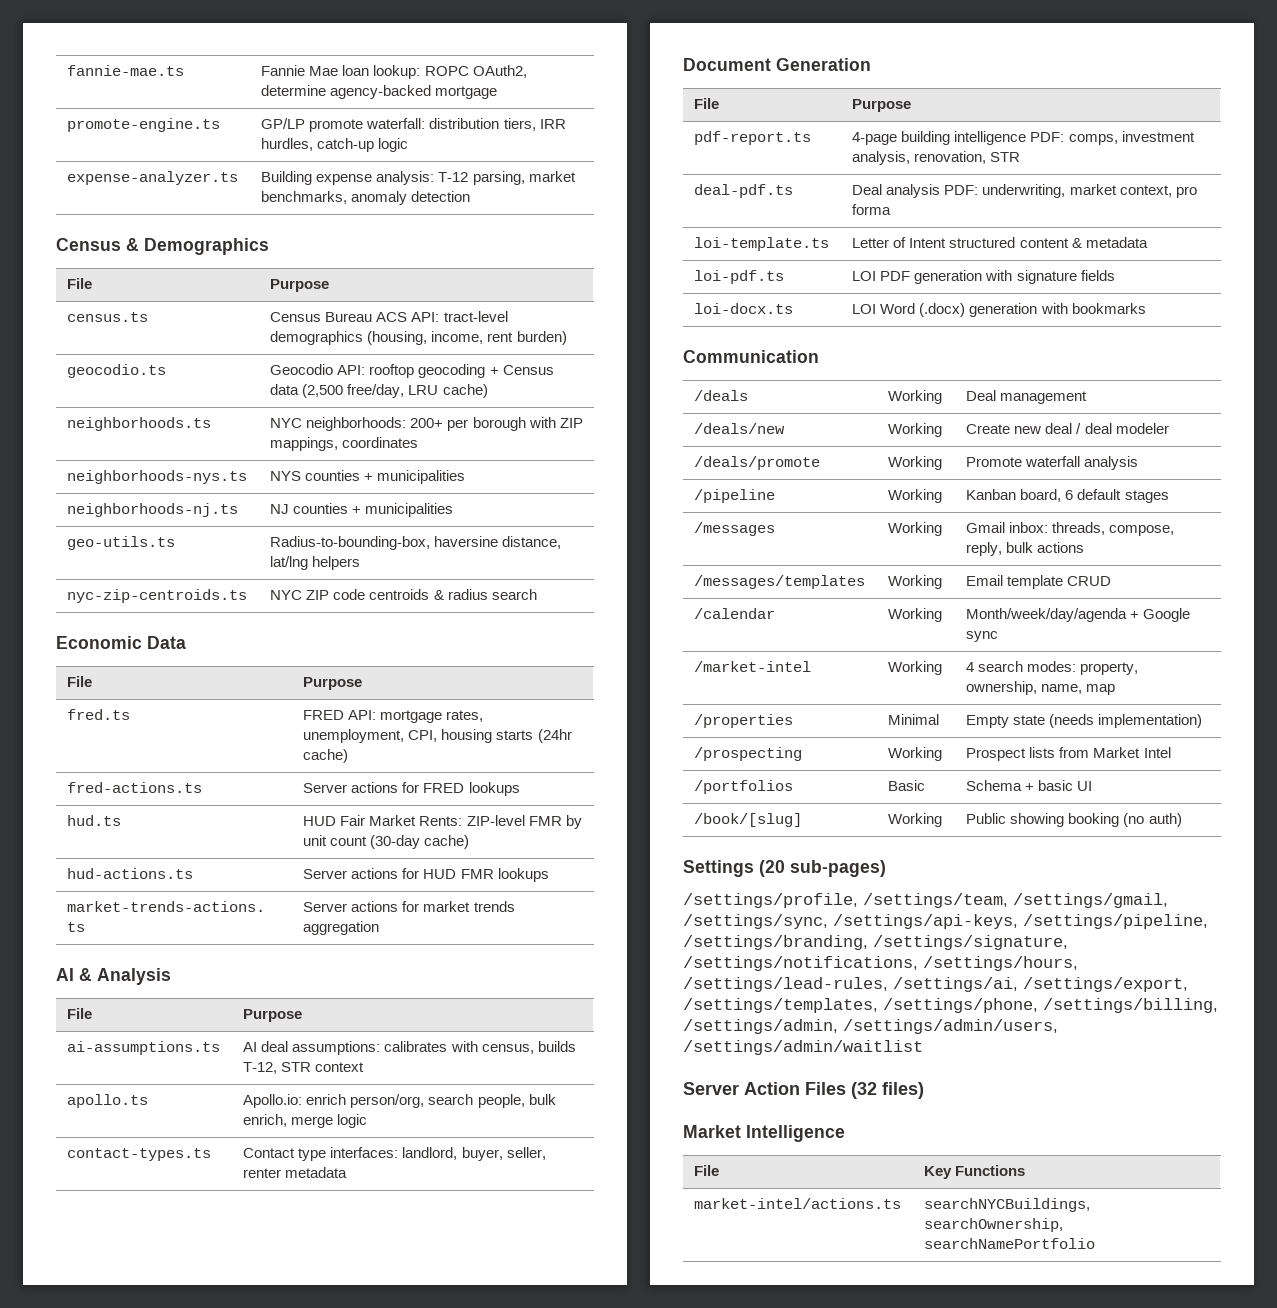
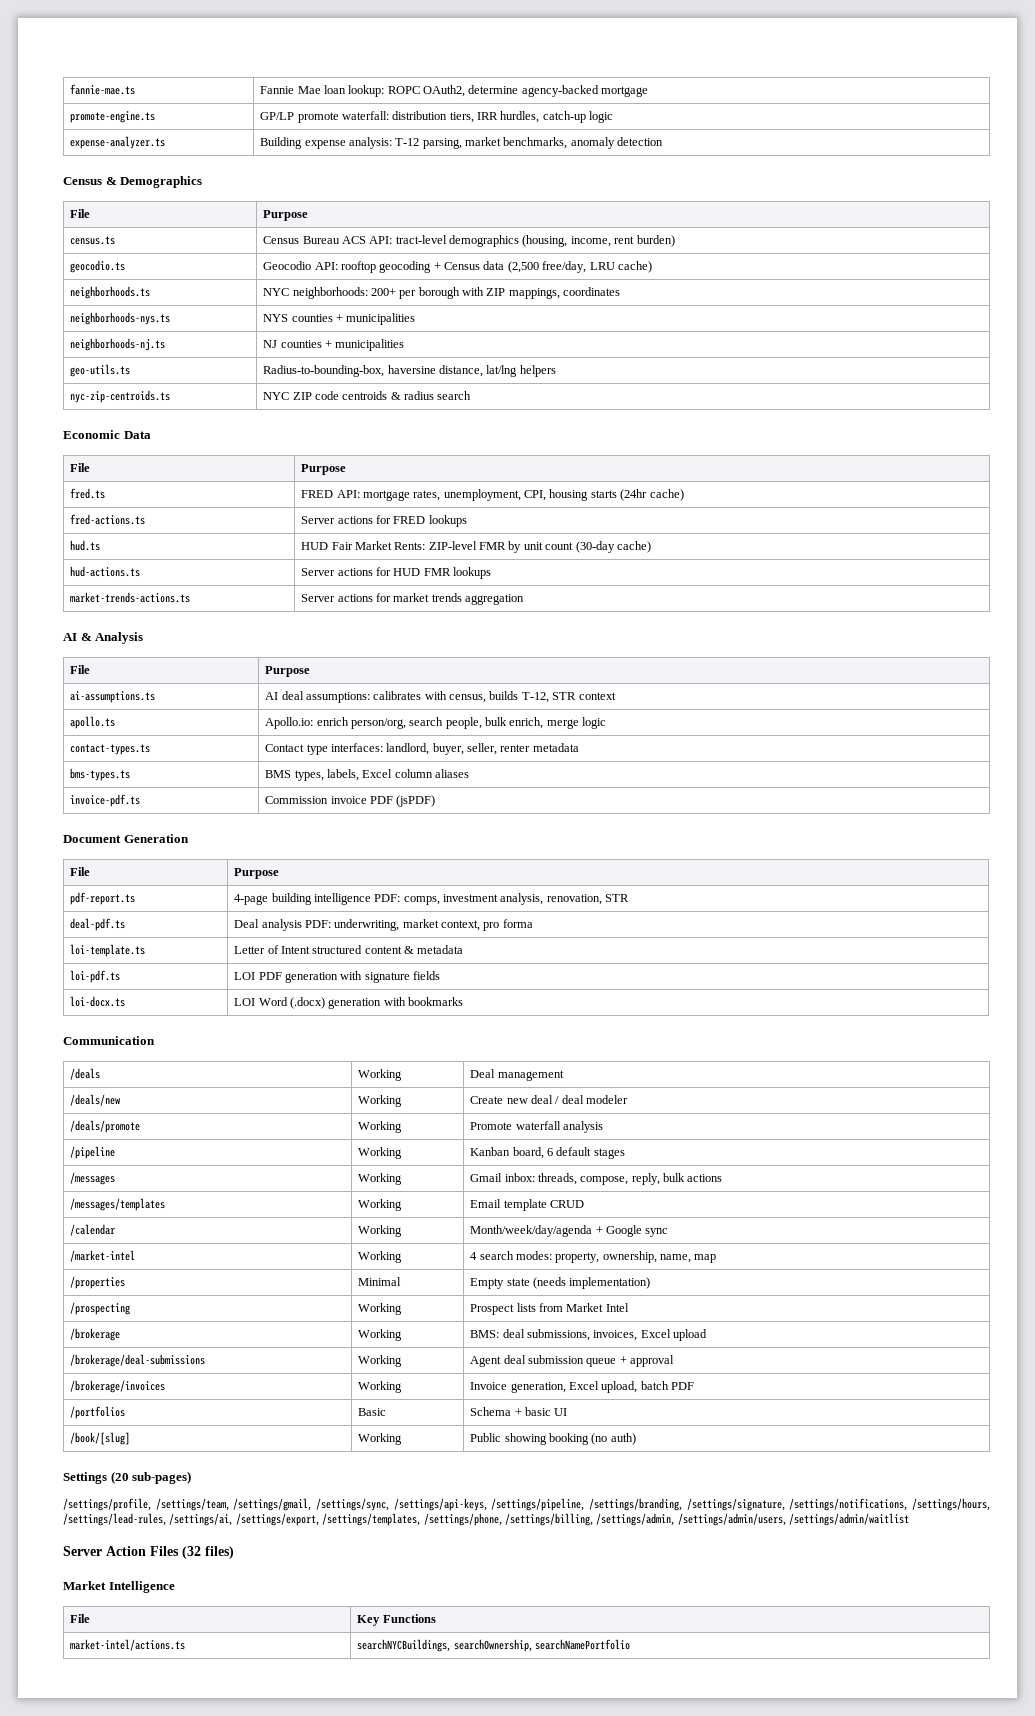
+ bms-types.ts | BMS types, labels, Excel column aliases
+ invoice-pdf.ts | Commission invoice PDF (jsPDF)
+ /brokerage | Working | BMS: deal submissions, invoices, Excel upload
+ /brokerage/deal-submissions | Working | Agent deal submission queue + approval
+ /brokerage/invoices | Working | Invoice generation, Excel upload, batch PDF

